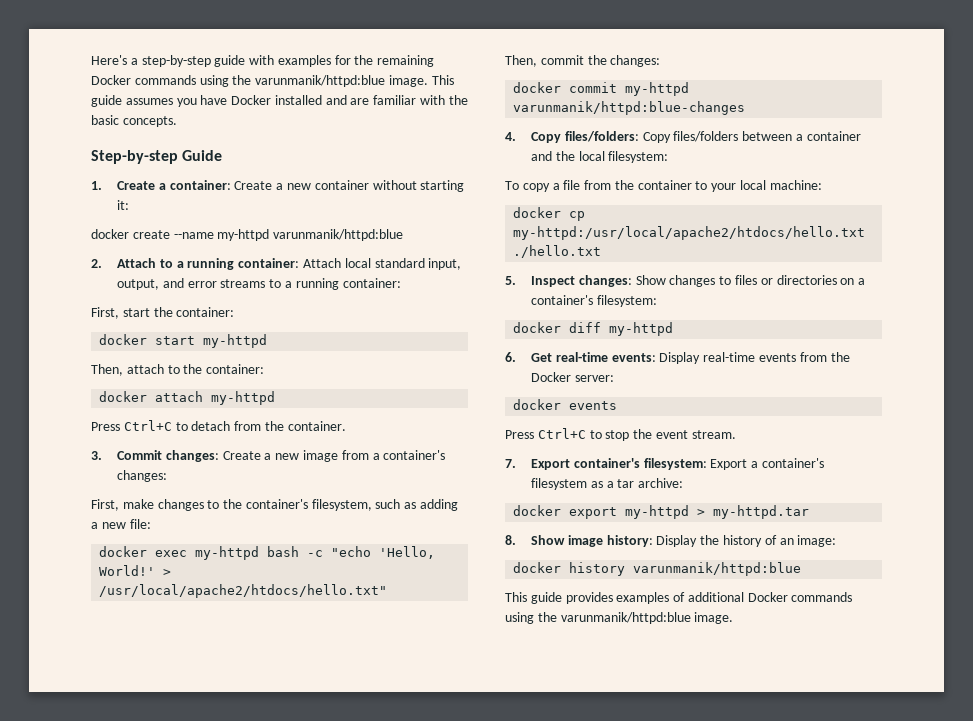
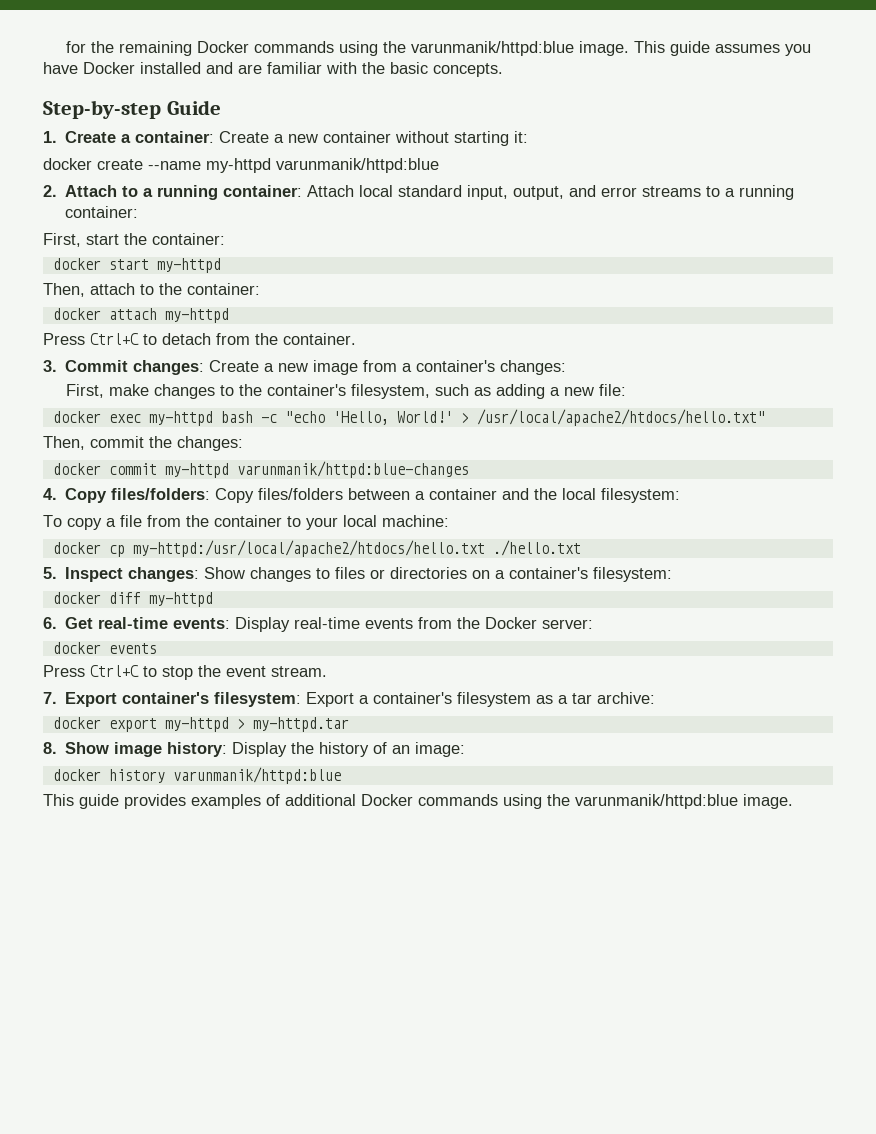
- Here's a step-by-step guide with examples for the remaining Docker commands using the varunmanik/httpd:blue image.
+ for the remaining Docker commands using the varunmanik/httpd:blue image.

